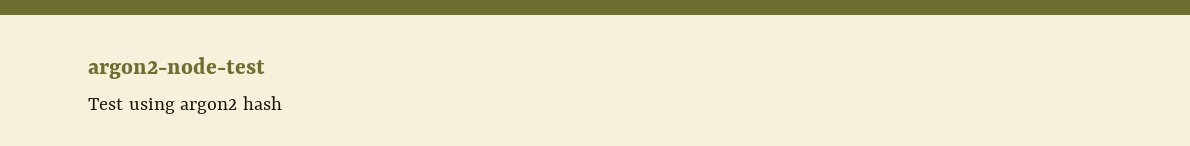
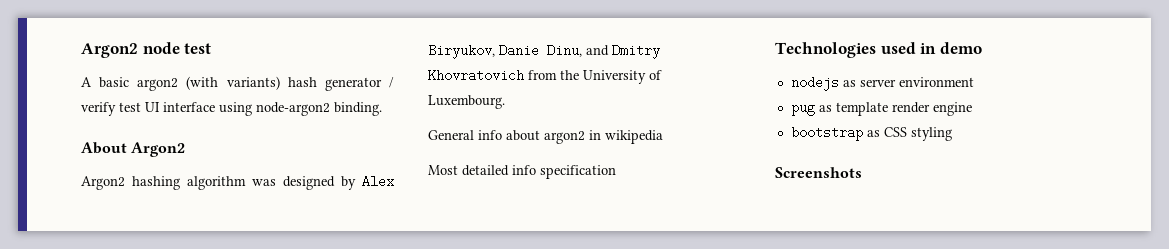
- argon2-node-test
- Test using argon2 hash
+ Argon2 node test
+ A basic argon2 (with variants) hash generator / verify test UI interface using node-argon2 binding.
+ About Argon2
+ Argon2 hashing algorithm was designed by Alex Biryukov, Danie Dinu, and Dmitry Khovratovich from the University of Luxembourg.
+ General info about argon2 in wikipedia
+ Most detailed info specification
+ Technologies used in demo
+ nodejs as server environment
+ pug as template render engine
+ bootstrap as CSS styling
+ Screenshots

